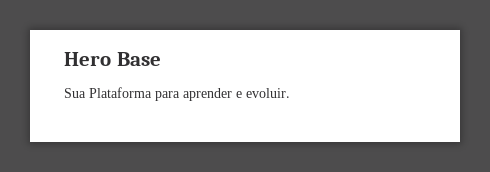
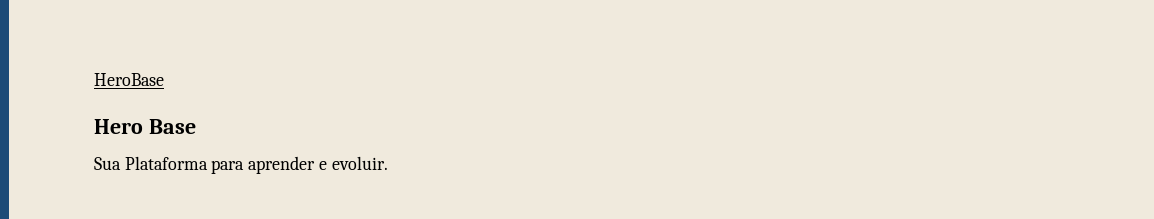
+ HeroBase

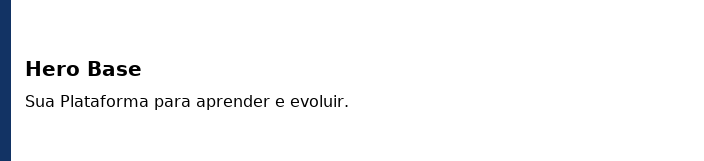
- HeroBase

